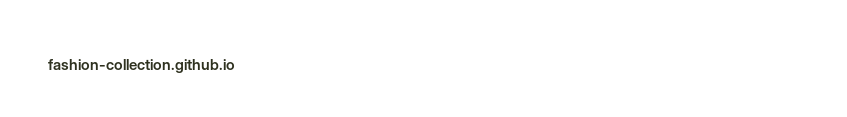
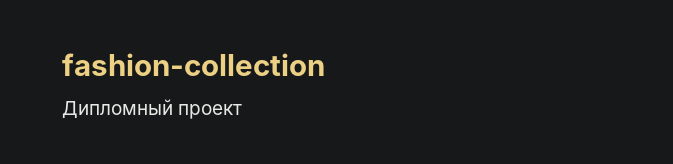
- fashion-collection.github.io
+ fashion-collection
+ Дипломный проект

